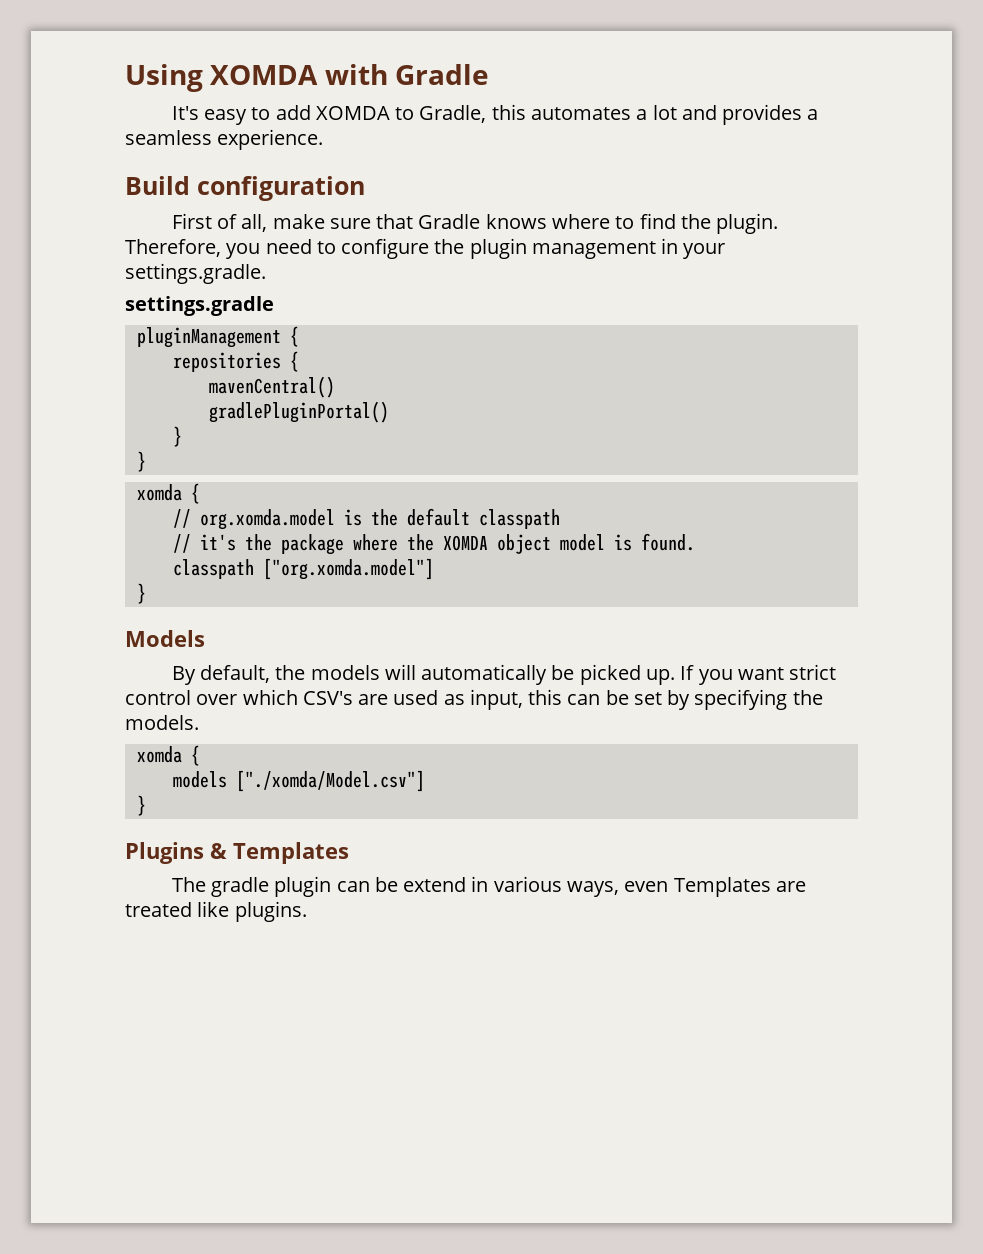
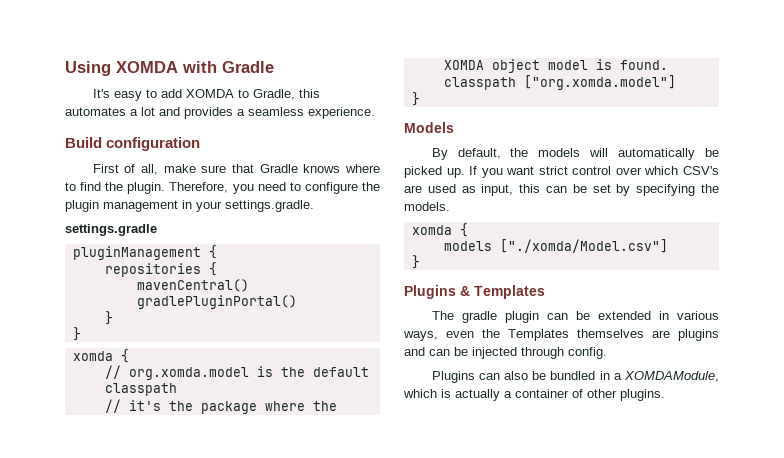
- The gradle plugin can be extend in various ways, even Templates are treated like plugins.
+ The gradle plugin can be extended in various ways, even the Templates themselves are plugins and can be injected through config.
+ Plugins can also be bundled in a XOMDAModule, which is actually a container of other plugins.

